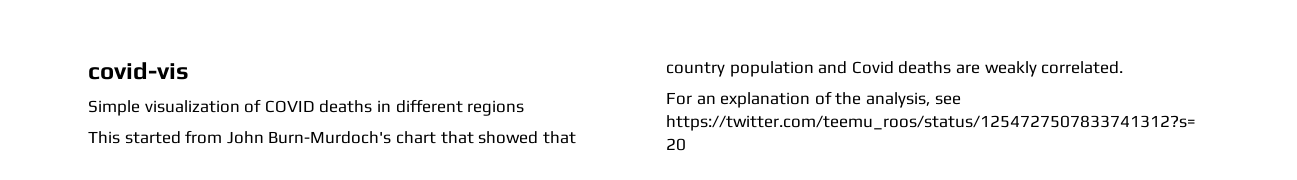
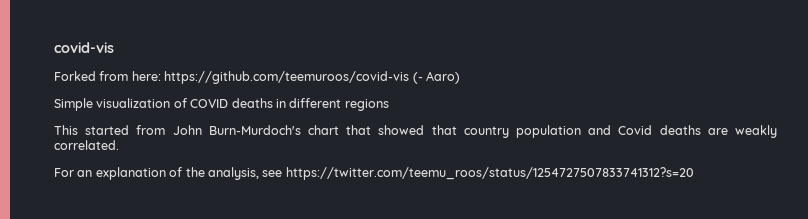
+ Forked from here: https://github.com/teemuroos/covid-vis (- Aaro)

